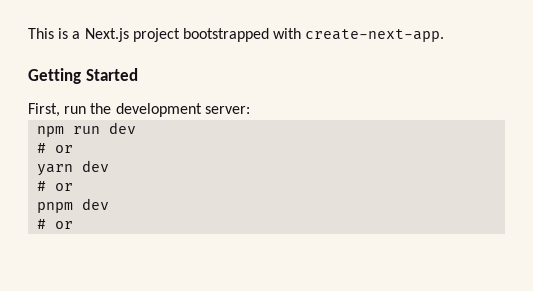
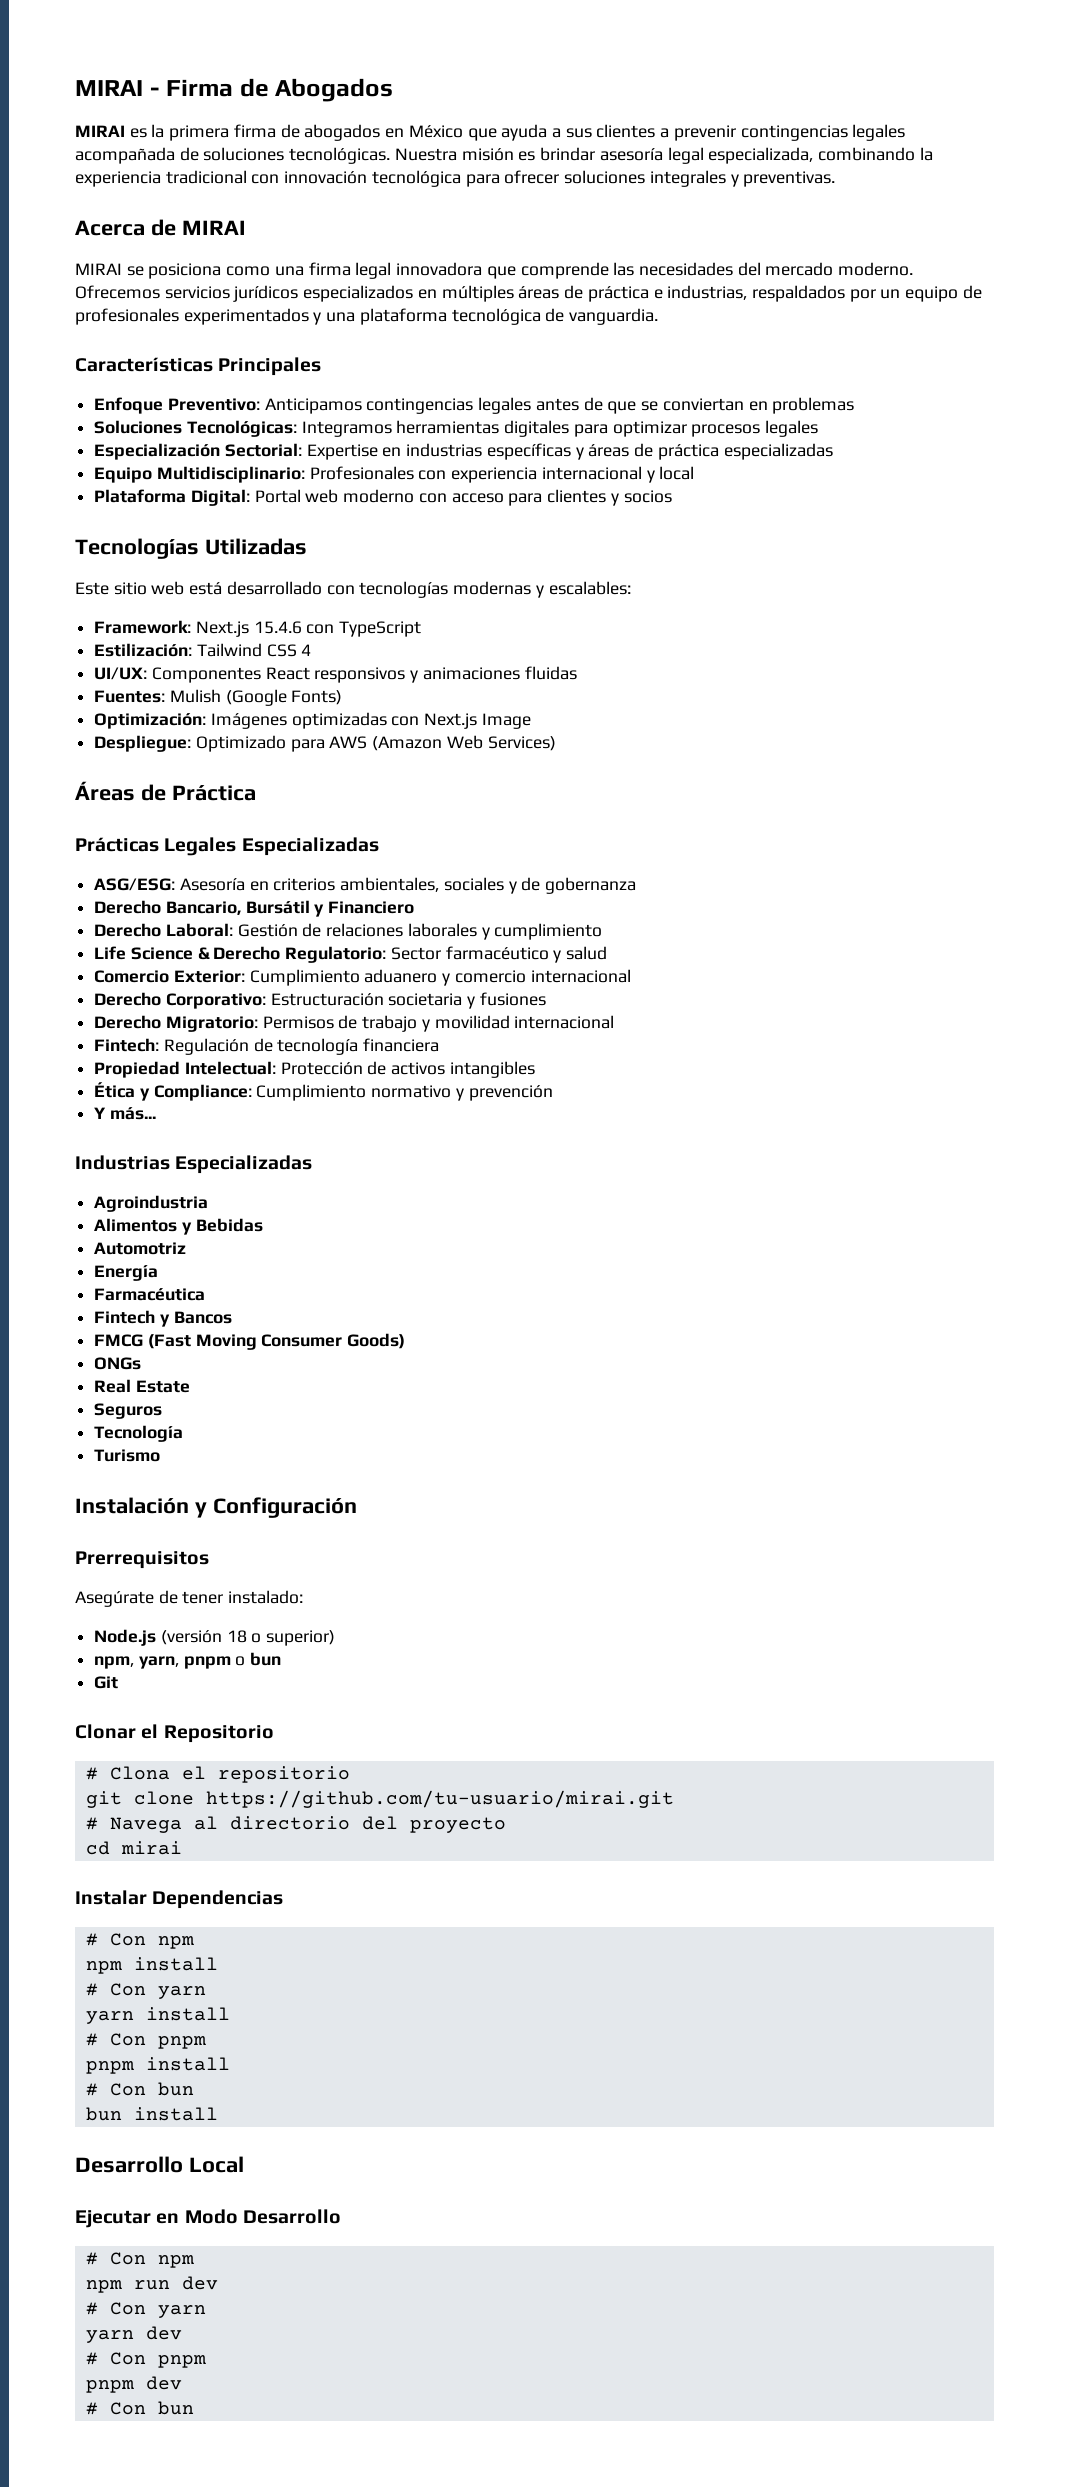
- This is a Next.js project bootstrapped with create-next-app.
- Getting Started
- First, run the development server:
+ MIRAI - Firma de Abogados
+ MIRAI es la primera firma de abogados en México que ayuda a sus clientes a prevenir contingencias legales acompañada de soluciones tecnológicas. Nuestra misión es brindar asesoría legal especializada, combinando la experiencia tradicional con innovación tecnológica para ofrecer soluciones integrales y preventivas.
+ Acerca de MIRAI
+ MIRAI se posiciona como una firma legal innovadora que comprende las necesidades del mercado moderno. Ofrecemos servicios jurídicos especializados en múltiples áreas de práctica e industrias, respaldados por un equipo de profesionales experimentados y una plataforma tecnológica de vanguardia.
+ Características Principales
+ Enfoque Preventivo: Anticipamos contingencias legales antes de que se conviertan en problemas
+ Soluciones Tecnológicas: Integramos herramientas digitales para optimizar procesos legales
+ Especialización Sectorial: Expertise en industrias específicas y áreas de práctica especializadas
+ Equipo Multidisciplinario: Profesionales con experiencia internacional y local
+ Plataforma Digital: Portal web moderno con acceso para clientes y socios
+ Tecnologías Utilizadas
+ Este sitio web está desarrollado con tecnologías modernas y escalables:
+ Framework: Next.js 15.4.6 con TypeScript
+ Estilización: Tailwind CSS 4
+ UI/UX: Componentes React responsivos y animaciones fluidas
+ Fuentes: Mulish (Google Fonts)
+ Optimización: Imágenes optimizadas con Next.js Image
+ Despliegue: Optimizado para AWS (Amazon Web Services)
+ Áreas de Práctica
+ Prácticas Legales Especializadas
+ ASG/ESG: Asesoría en criterios ambientales, sociales y de gobernanza
+ Derecho Bancario, Bursátil y Financiero
+ Derecho Laboral: Gestión de relaciones laborales y cumplimiento
+ Life Science & Derecho Regulatorio: Sector farmacéutico y salud
+ Comercio Exterior: Cumplimiento aduanero y comercio internacional
+ Derecho Corporativo: Estructuración societaria y fusiones
+ Derecho Migratorio: Permisos de trabajo y movilidad internacional
+ Fintech: Regulación de tecnología financiera
+ Propiedad Intelectual: Protección de activos intangibles
+ Ética y Compliance: Cumplimiento normativo y prevención
+ Y más...
+ Industrias Especializadas
+ Agroindustria
+ Alimentos y Bebidas
+ Automotriz
+ Energía
+ Farmacéutica
+ Fintech y Bancos
+ FMCG (Fast Moving Consumer Goods)
+ ONGs
+ Real Estate
+ Seguros
+ Tecnología
+ Turismo
+ Instalación y Configuración
+ Prerrequisitos
+ Asegúrate de tener instalado:
+ Node.js (versión 18 o superior)
+ npm, yarn, pnpm o bun
+ Git
+ Clonar el Repositorio
+ # Clona el repositorio
+ git clone https://github.com/tu-usuario/mirai.git
+ # Navega al directorio del proyecto
+ cd mirai
+ Instalar Dependencias
+ # Con npm
+ npm install
+ # Con yarn
+ yarn install
+ # Con pnpm
+ pnpm install
+ # Con bun
+ bun install
+ Desarrollo Local
+ Ejecutar en Modo Desarrollo
+ # Con npm
  npm run dev
- # or
+ # Con yarn
  yarn dev
- # or
+ # Con pnpm
  pnpm dev
- # or
+ # Con bun

